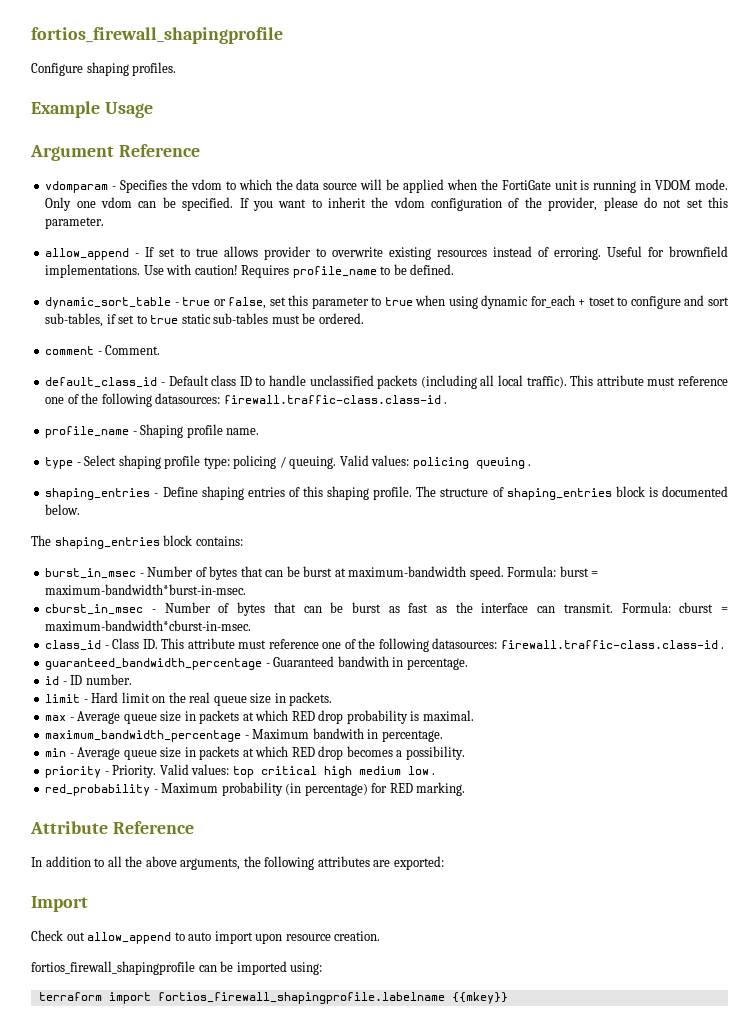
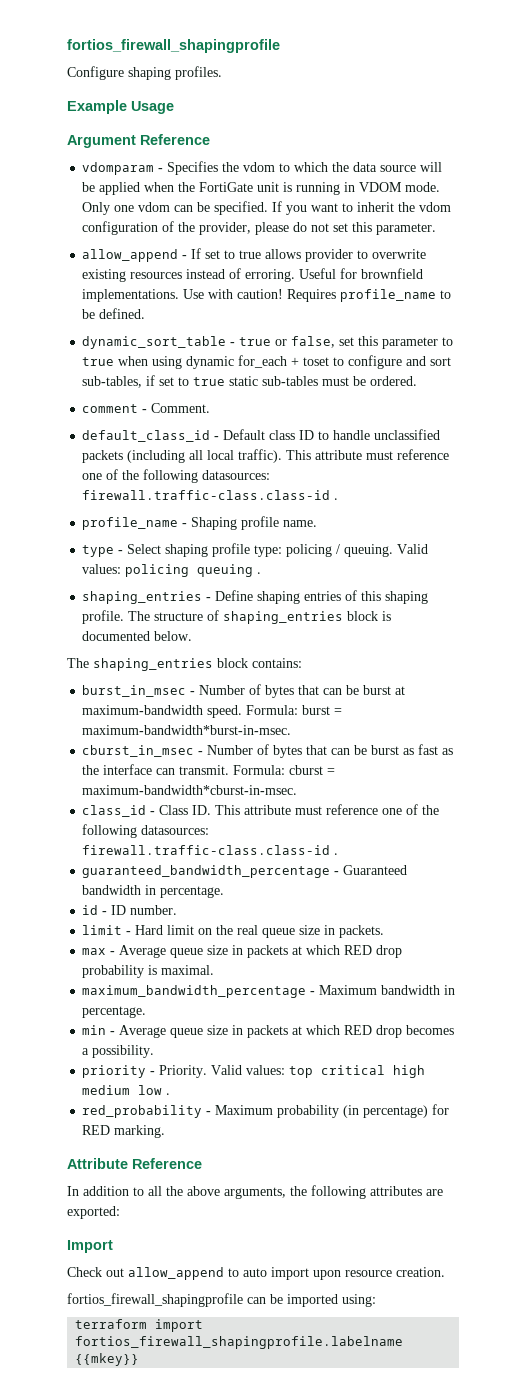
- guaranteed_bandwidth_percentage - Guaranteed bandwith in percentage.
+ guaranteed_bandwidth_percentage - Guaranteed bandwidth in percentage.
- maximum_bandwidth_percentage - Maximum bandwith in percentage.
+ maximum_bandwidth_percentage - Maximum bandwidth in percentage.

